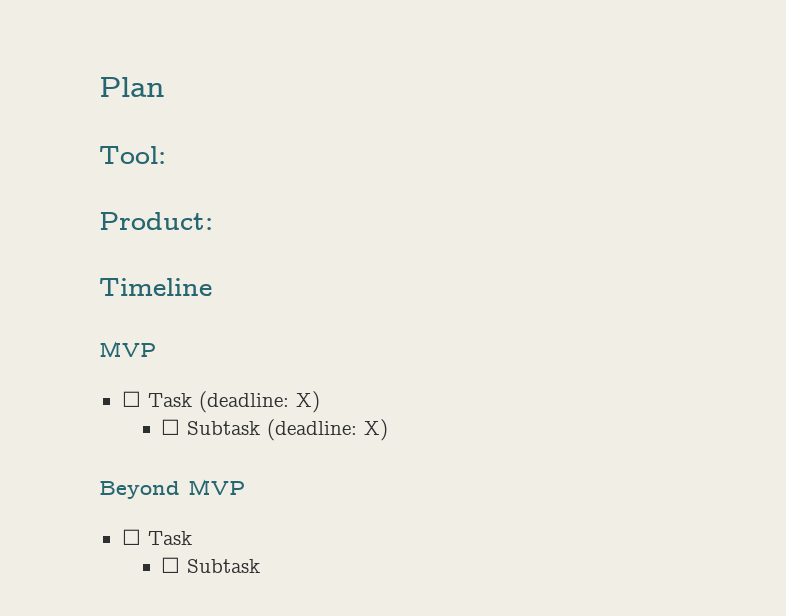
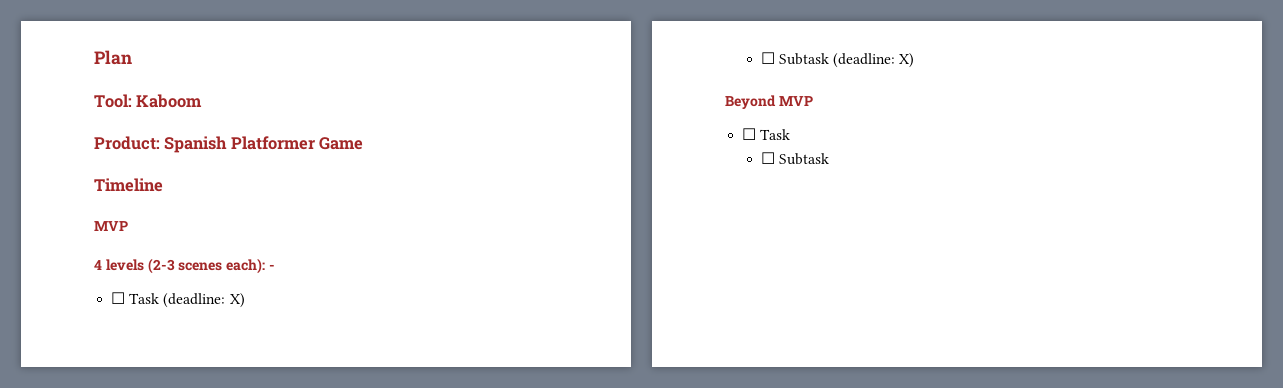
- Tool:
+ Tool: Kaboom
- Product:
+ Product: Spanish Platformer Game
+ 4 levels (2-3 scenes each): -

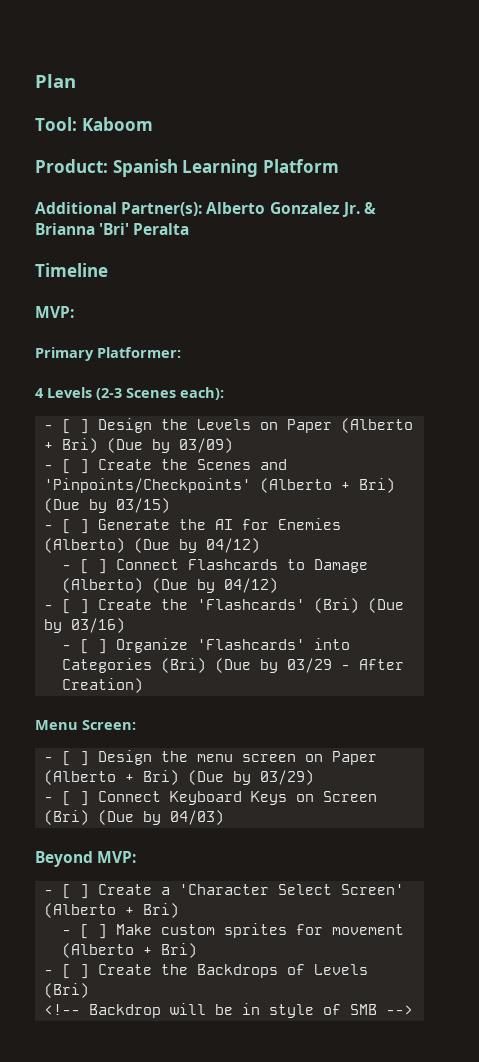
- Product: Spanish Platformer Game
+ Product: Spanish Learning Platform
+ Additional Partner(s): Alberto Gonzalez Jr. & Brianna 'Bri' Peralta
  Timeline
- MVP
- 4 levels (2-3 scenes each): -
- ☐ Task (deadline: X)
- ☐ Subtask (deadline: X)
- Beyond MVP
- ☐ Task
- ☐ Subtask
+ MVP:
+ Primary Platformer:
+ 4 Levels (2-3 Scenes each):
+ - [ ] Design the Levels on Paper (Alberto + Bri) (Due by 03/09)
+ - [ ] Create the Scenes and 'Pinpoints/Checkpoints' (Alberto + Bri) (Due by 03/15)
+ - [ ] Generate the AI for Enemies (Alberto) (Due by 04/12)
+ - [ ] Connect Flashcards to Damage (Alberto) (Due by 04/12)
+ - [ ] Create the 'Flashcards' (Bri) (Due by 03/16)
+ - [ ] Organize 'Flashcards' into Categories (Bri) (Due by 03/29 - After Creation)
+ Menu Screen:
+ - [ ] Design the menu screen on Paper (Alberto + Bri) (Due by 03/29)
+ - [ ] Connect Keyboard Keys on Screen (Bri) (Due by 04/03)
+ Beyond MVP:
+ - [ ] Create a 'Character Select Screen' (Alberto + Bri)
+ - [ ] Make custom sprites for movement (Alberto + Bri)
+ - [ ] Create the Backdrops of Levels (Bri)
+ <!-- Backdrop will be in style of SMB -->

